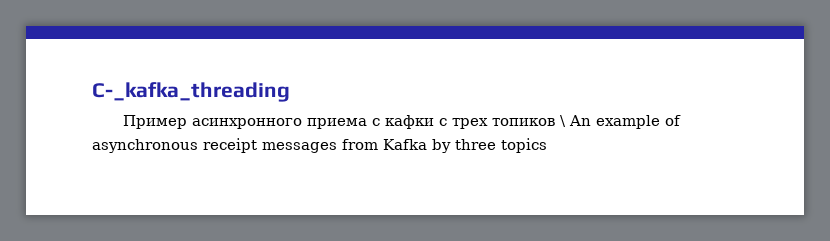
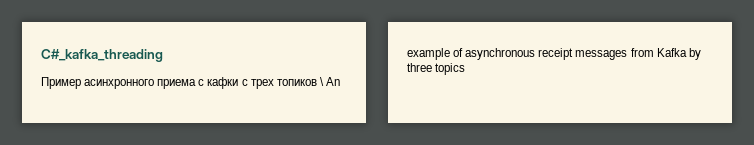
- C-_kafka_threading
+ C#_kafka_threading

